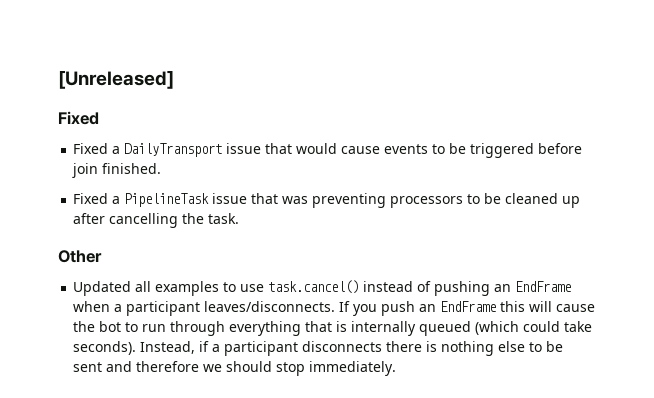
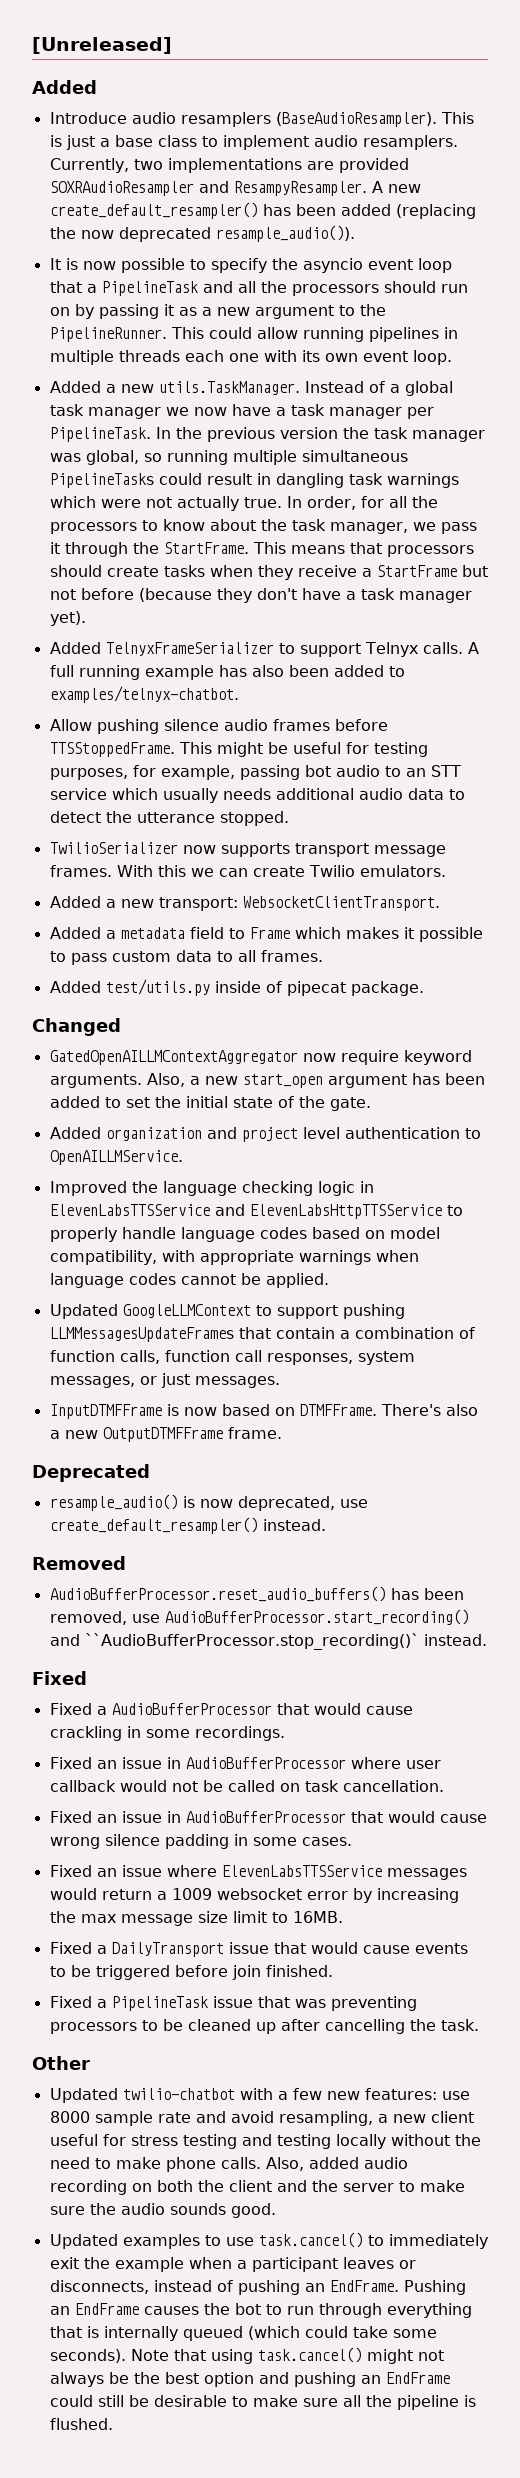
  [Unreleased]
+ Added
+ Introduce audio resamplers (BaseAudioResampler). This is just a base class to implement audio resamplers. Currently, two implementations are provided SOXRAudioResampler and ResampyResampler. A new create_default_resampler() has been added (replacing the now deprecated resample_audio()).
+ It is now possible to specify the asyncio event loop that a PipelineTask and all the processors should run on by passing it as a new argument to the PipelineRunner. This could allow running pipelines in multiple threads each one with its own event loop.
+ Added a new utils.TaskManager. Instead of a global task manager we now have a task manager per PipelineTask. In the previous version the task manager was global, so running multiple simultaneous PipelineTasks could result in dangling task warnings which were not actually true. In order, for all the processors to know about the task manager, we pass it through the StartFrame. This means that processors should create tasks when they receive a StartFrame but not before (because they don't have a task manager yet).
+ Added TelnyxFrameSerializer to support Telnyx calls. A full running example has also been added to examples/telnyx-chatbot.
+ Allow pushing silence audio frames before TTSStoppedFrame. This might be useful for testing purposes, for example, passing bot audio to an STT service which usually needs additional audio data to detect the utterance stopped.
+ TwilioSerializer now supports transport message frames. With this we can create Twilio emulators.
+ Added a new transport: WebsocketClientTransport.
+ Added a metadata field to Frame which makes it possible to pass custom data to all frames.
+ Added test/utils.py inside of pipecat package.
+ Changed
+ GatedOpenAILLMContextAggregator now require keyword arguments. Also, a new start_open argument has been added to set the initial state of the gate.
+ Added organization and project level authentication to OpenAILLMService.
+ Improved the language checking logic in ElevenLabsTTSService and ElevenLabsHttpTTSService to properly handle language codes based on model compatibility, with appropriate warnings when language codes cannot be applied.
+ Updated GoogleLLMContext to support pushing LLMMessagesUpdateFrames that contain a combination of function calls, function call responses, system messages, or just messages.
+ InputDTMFFrame is now based on DTMFFrame. There's also a new OutputDTMFFrame frame.
+ Deprecated
+ resample_audio() is now deprecated, use create_default_resampler() instead.
+ Removed
+ AudioBufferProcessor.reset_audio_buffers() has been removed, use AudioBufferProcessor.start_recording() and ``AudioBufferProcessor.stop_recording()` instead.
  Fixed
+ Fixed a AudioBufferProcessor that would cause crackling in some recordings.
+ Fixed an issue in AudioBufferProcessor where user callback would not be called on task cancellation.
+ Fixed an issue in AudioBufferProcessor that would cause wrong silence padding in some cases.
+ Fixed an issue where ElevenLabsTTSService messages would return a 1009 websocket error by increasing the max message size limit to 16MB.
- Updated all examples to use task.cancel() instead of pushing an EndFrame when a participant leaves/disconnects. If you push an EndFrame this will cause the bot to run through everything that is internally queued (which could take seconds). Instead, if a participant disconnects there is nothing else to be sent and therefore we should stop immediately.
+ Updated twilio-chatbot with a few new features: use 8000 sample rate and avoid resampling, a new client useful for stress testing and testing locally without the need to make phone calls. Also, added audio recording on both the client and the server to make sure the audio sounds good.
+ Updated examples to use task.cancel() to immediately exit the example when a participant leaves or disconnects, instead of pushing an EndFrame. Pushing an EndFrame causes the bot to run through everything that is internally queued (which could take some seconds). Note that using task.cancel() might not always be the best option and pushing an EndFrame could still be desirable to make sure all the pipeline is flushed.

